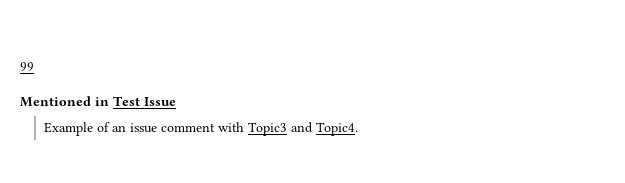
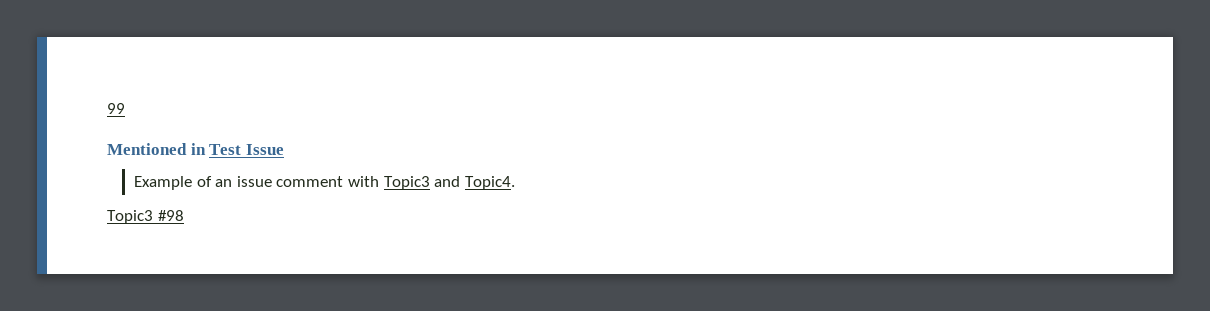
+ Topic3 #98

